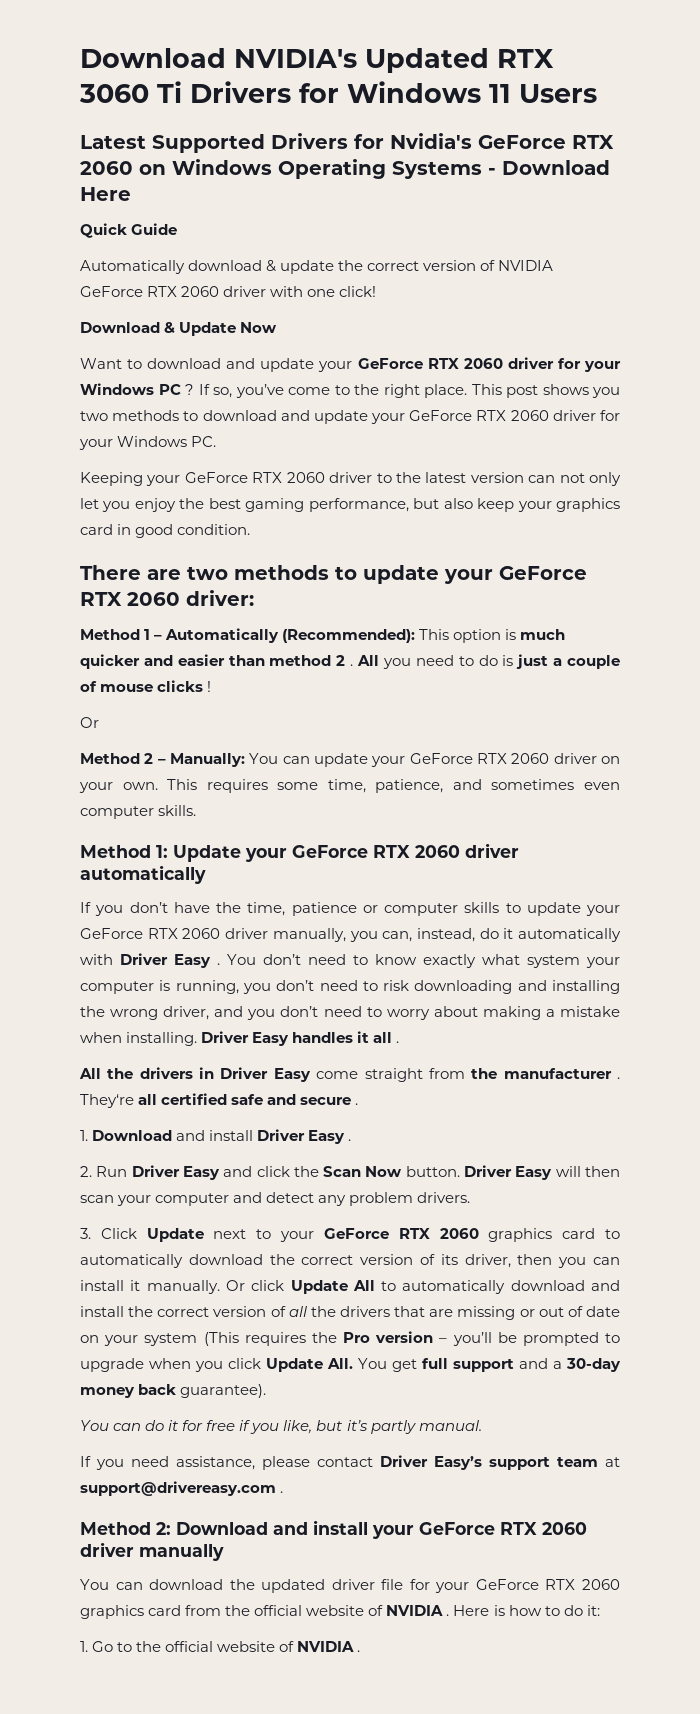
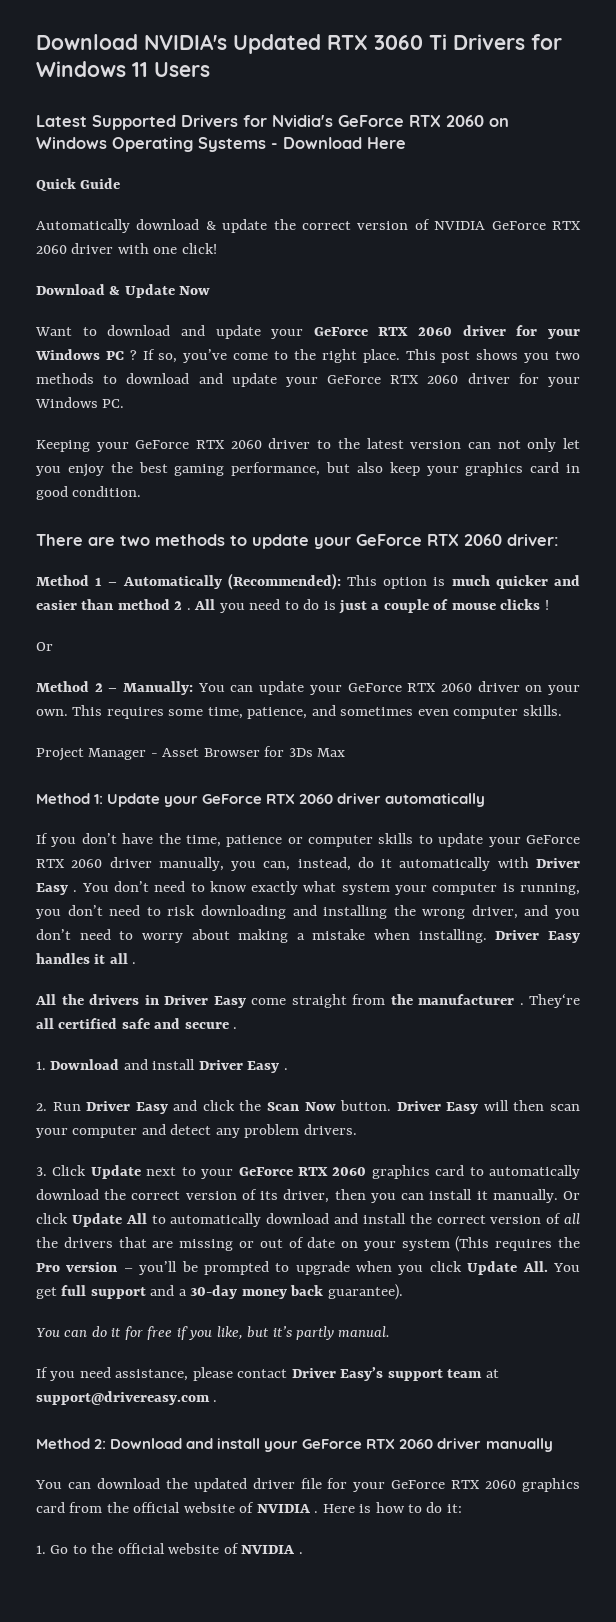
+ Project Manager - Asset Browser for 3Ds Max

